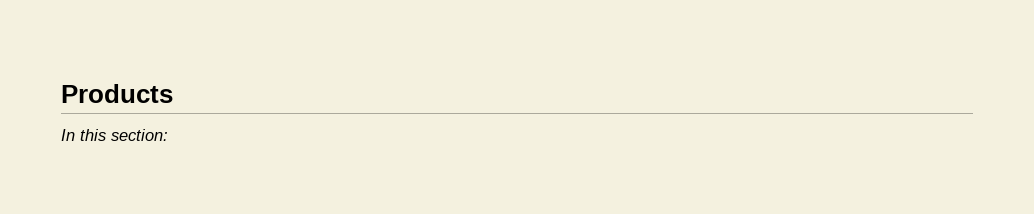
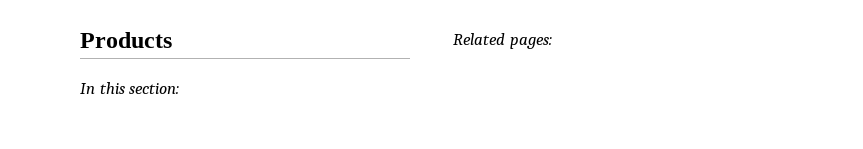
+ Related pages:

